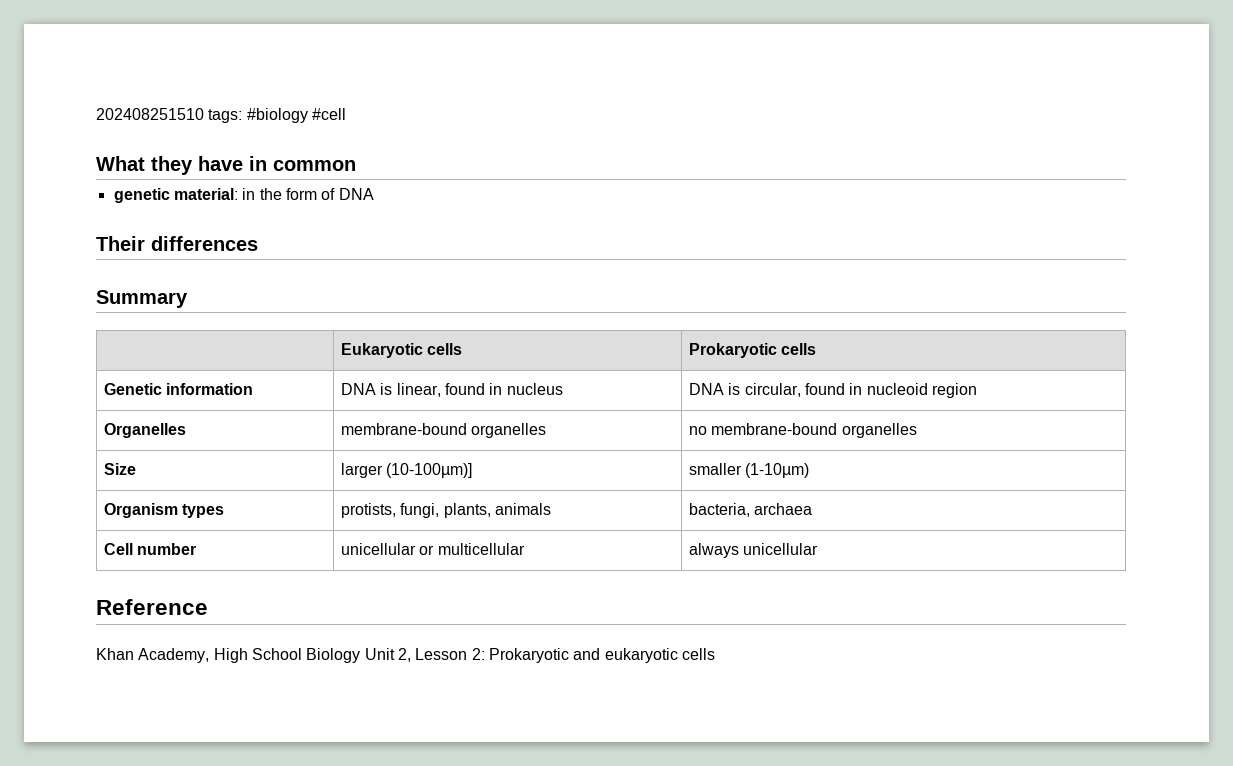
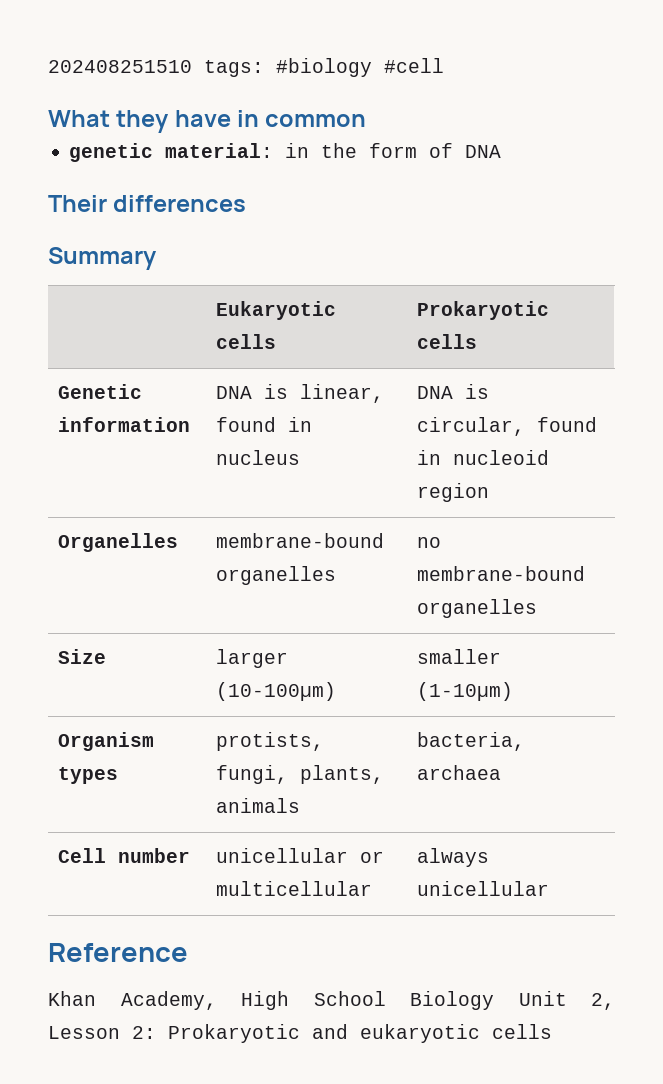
- Size | larger (10-100µm)] | smaller (1-10µm)
+ Size | larger (10-100µm) | smaller (1-10µm)

